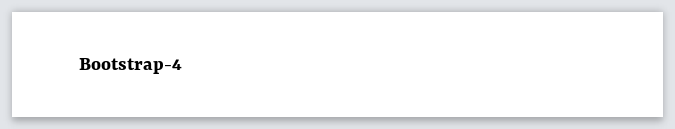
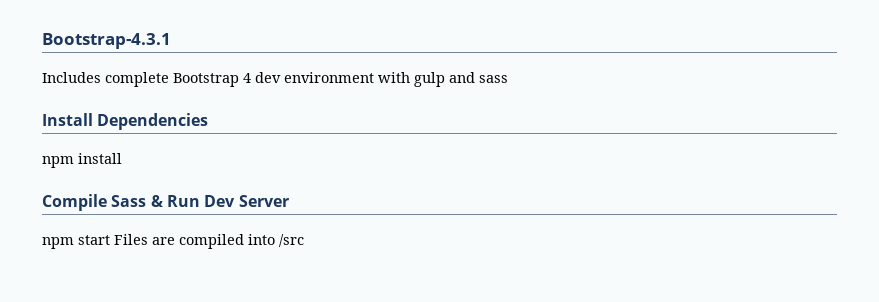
- Bootstrap-4
+ Bootstrap-4.3.1
+ Includes complete Bootstrap 4 dev environment with gulp and sass
+ Install Dependencies
+ npm install
+ Compile Sass & Run Dev Server
+ npm start Files are compiled into /src

